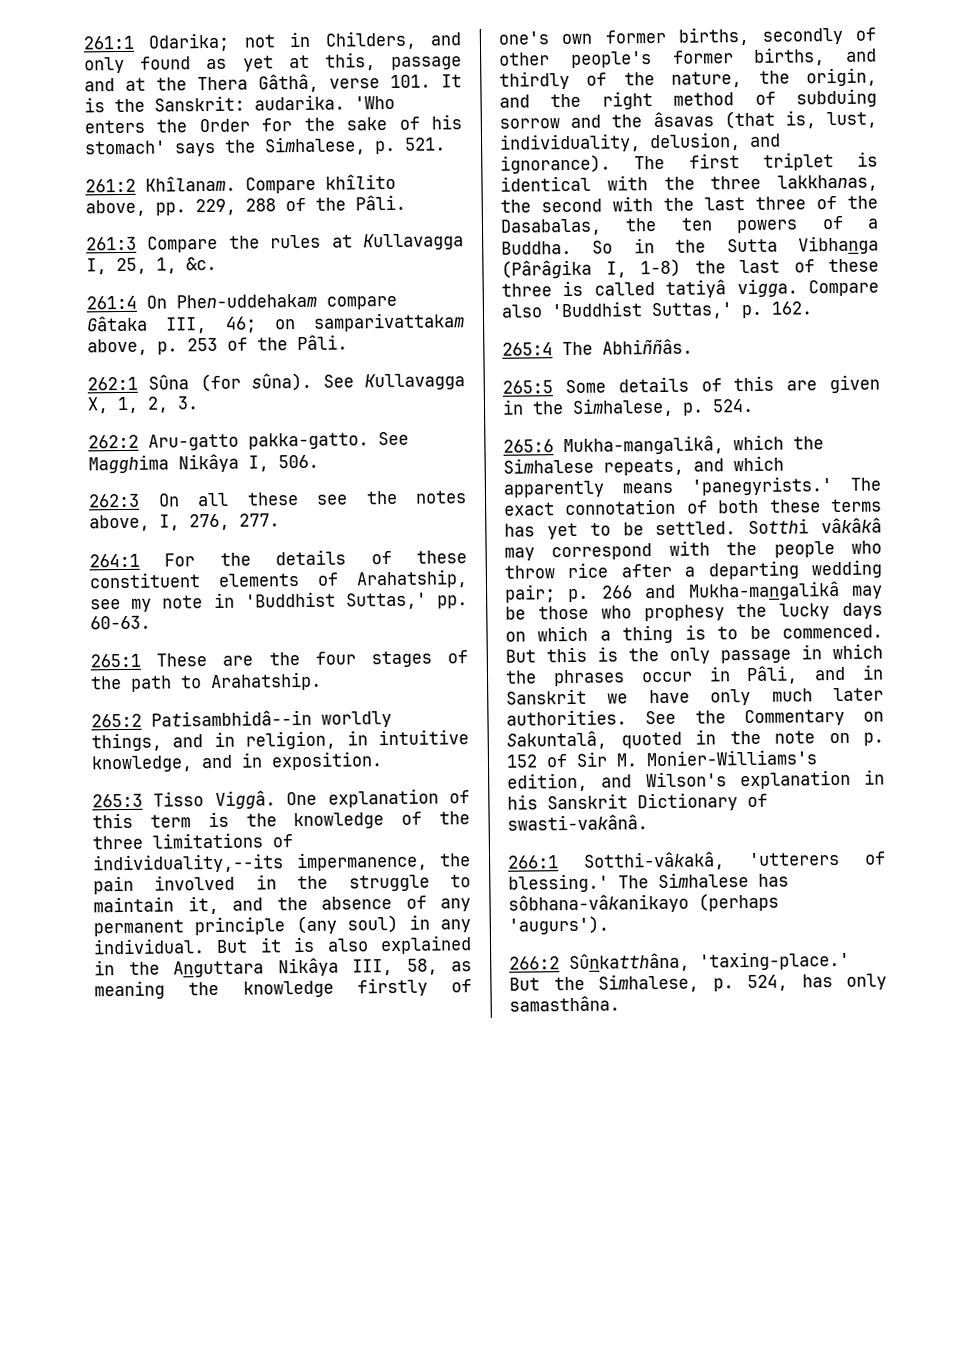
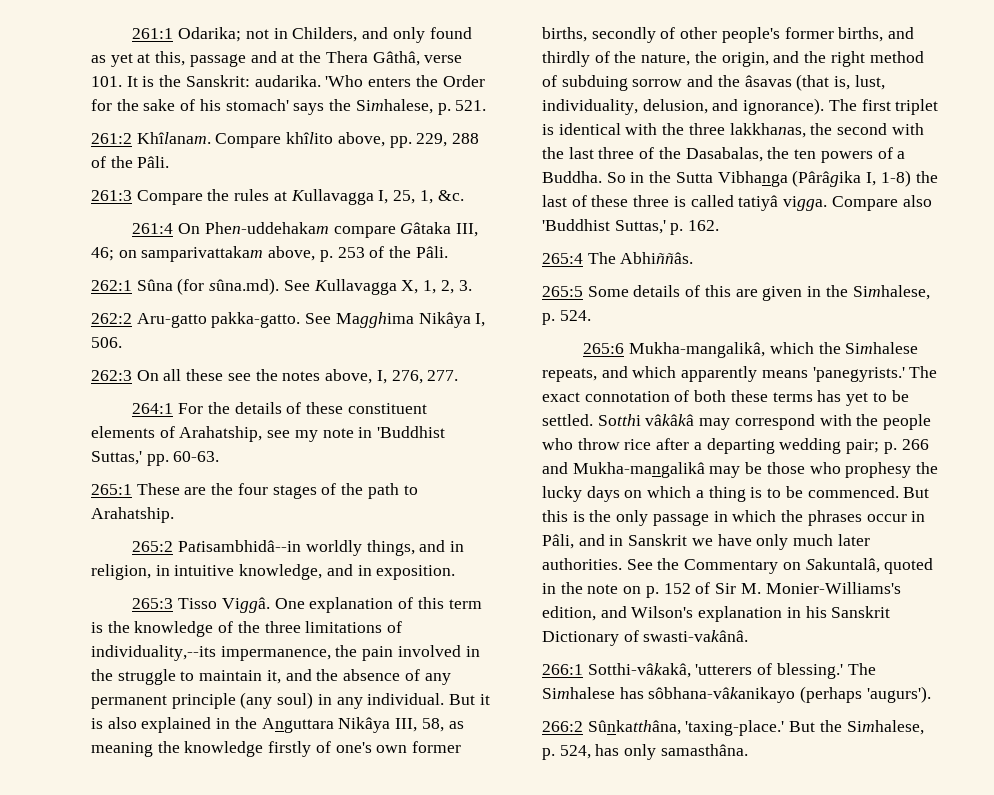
- 262:1 Sûna (for sûna). See Kullavagga X, 1, 2, 3.
+ 262:1 Sûna (for sûna.md). See Kullavagga X, 1, 2, 3.

